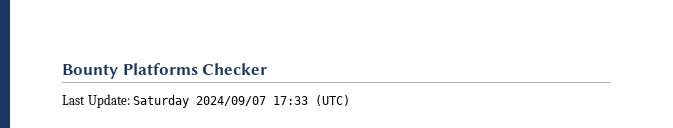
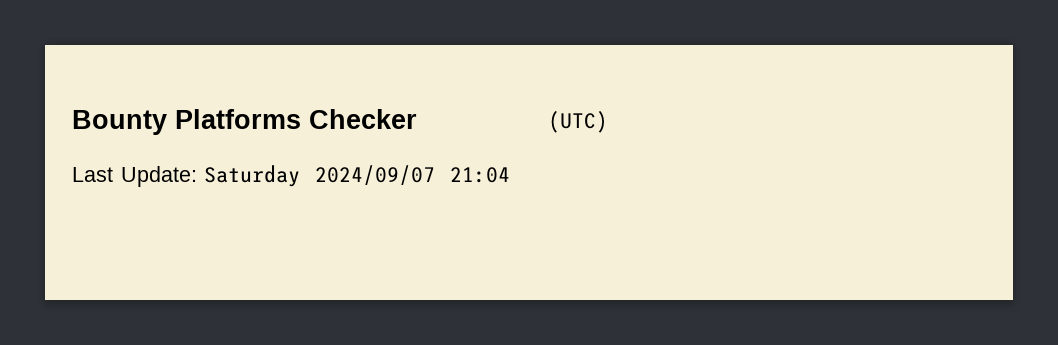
- Last Update: Saturday 2024/09/07 17:33 (UTC)
+ Last Update: Saturday 2024/09/07 21:04 (UTC)

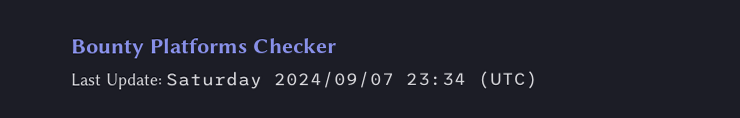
- Last Update: Saturday 2024/09/07 21:04 (UTC)
+ Last Update: Saturday 2024/09/07 23:34 (UTC)

